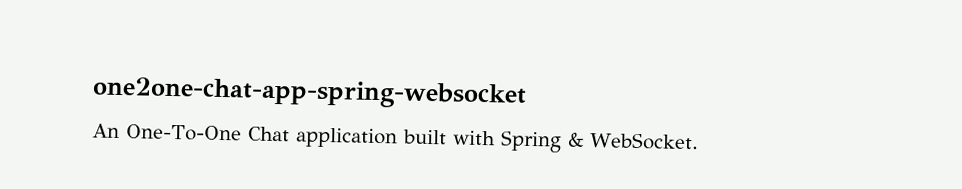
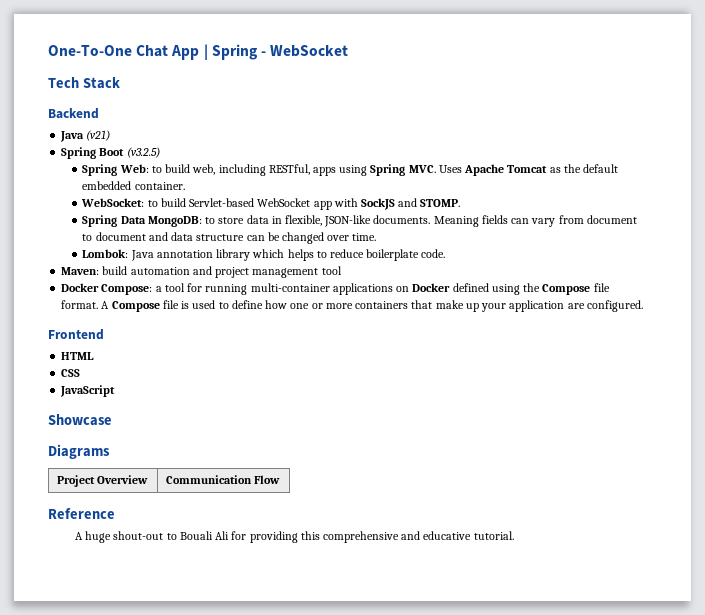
- one2one-chat-app-spring-websocket
- An One-To-One Chat application built with Spring & WebSocket.
+ One-To-One Chat App | Spring - WebSocket
+ Tech Stack
+ Backend
+ Java (v21)
+ Spring Boot (v3.2.5)
+ Spring Web: to build web, including RESTful, apps using Spring MVC. Uses Apache Tomcat as the default embedded container.
+ WebSocket: to build Servlet-based WebSocket app with SockJS and STOMP.
+ Spring Data MongoDB: to store data in flexible, JSON-like documents. Meaning fields can vary from document to document and data structure can be changed over time.
+ Lombok: Java annotation library which helps to reduce boilerplate code.
+ Maven: build automation and project management tool
+ Docker Compose: a tool for running multi-container applications on Docker defined using the Compose file format. A Compose file is used to define how one or more containers that make up your application are configured.
+ Frontend
+ HTML
+ CSS
+ JavaScript
+ Showcase
+ Diagrams
+ Project Overview | Communication Flow
+ Reference
+ A huge shout-out to Bouali Ali for providing this comprehensive and educative tutorial.

